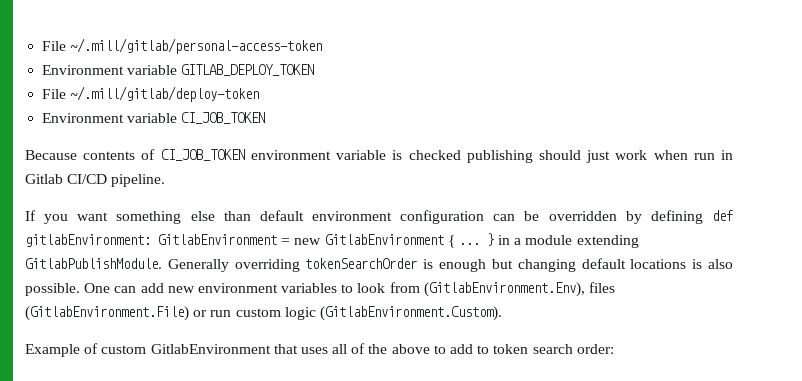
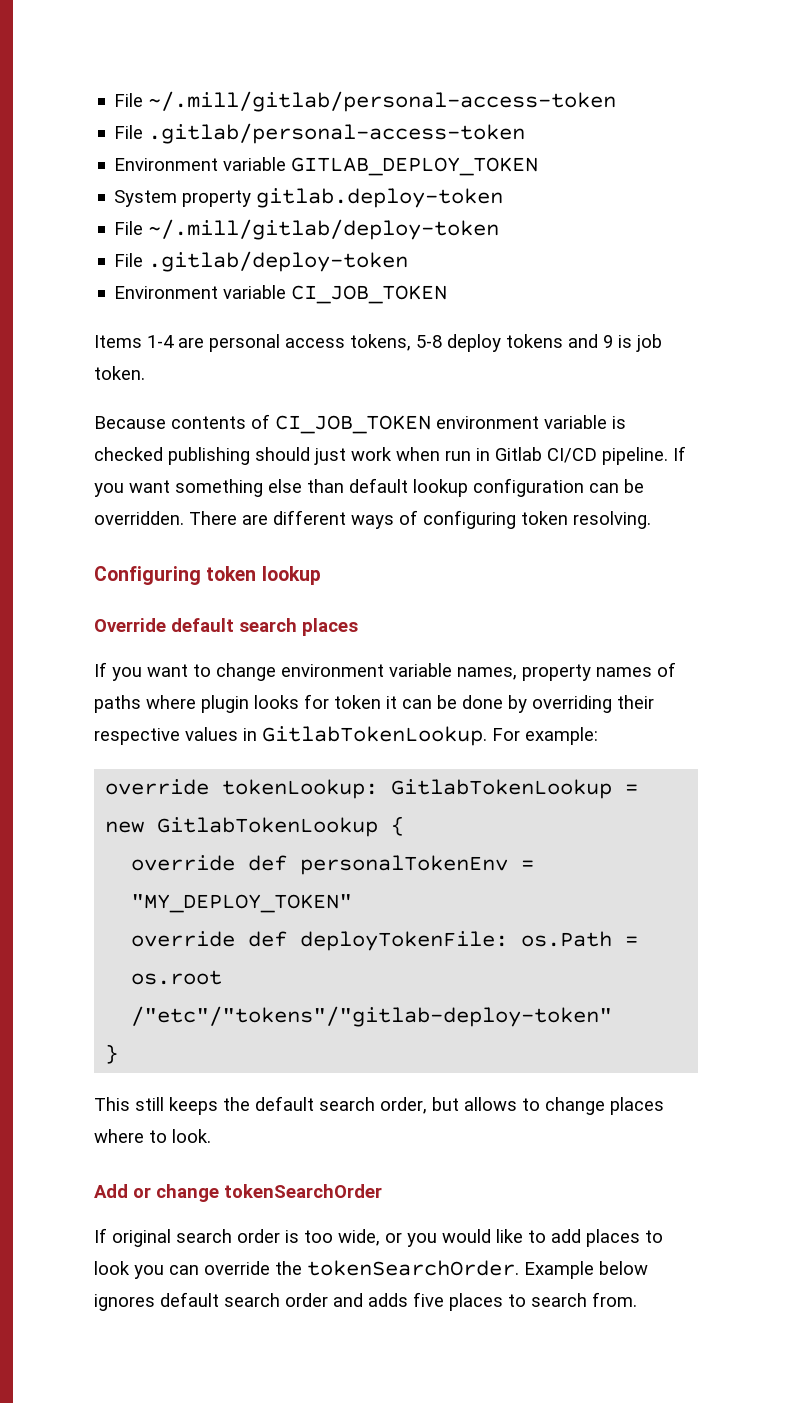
+ File .gitlab/personal-access-token
+ System property gitlab.deploy-token
+ File .gitlab/deploy-token
+ Items 1-4 are personal access tokens, 5-8 deploy tokens and 9 is job token.
- Because contents of CI_JOB_TOKEN environment variable is checked publishing should just work when run in Gitlab CI/CD pipeline.
- If you want something else than default environment configuration can be overridden by defining def gitlabEnvironment: GitlabEnvironment = new GitlabEnvironment { ... } in a module extending GitlabPublishModule. Generally overriding tokenSearchOrder is enough but changing default locations is also possible. One can add new environment variables to look from (GitlabEnvironment.Env), files (GitlabEnvironment.File) or run custom logic (GitlabEnvironment.Custom).
- Example of custom GitlabEnvironment that uses all of the above to add to token search order:
+ Because contents of CI_JOB_TOKEN environment variable is checked publishing should just work when run in Gitlab CI/CD pipeline. If you want something else than default lookup configuration can be overridden. There are different ways of configuring token resolving.
+ Configuring token lookup
+ Override default search places
+ If you want to change environment variable names, property names of paths where plugin looks for token it can be done by overriding their respective values in GitlabTokenLookup. For example:
+ override tokenLookup: GitlabTokenLookup = new GitlabTokenLookup {
+ override def personalTokenEnv = "MY_DEPLOY_TOKEN"
+ override def deployTokenFile: os.Path = os.root /"etc"/"tokens"/"gitlab-deploy-token"
+ }
+ This still keeps the default search order, but allows to change places where to look.
+ Add or change tokenSearchOrder
+ If original search order is too wide, or you would like to add places to look you can override the tokenSearchOrder. Example below ignores default search order and adds five places to search from.

